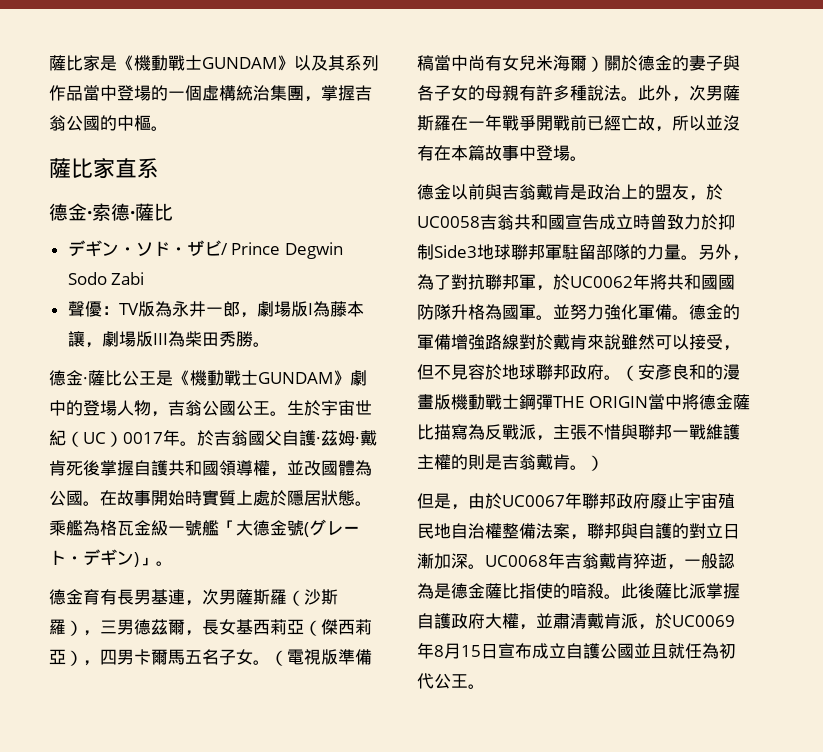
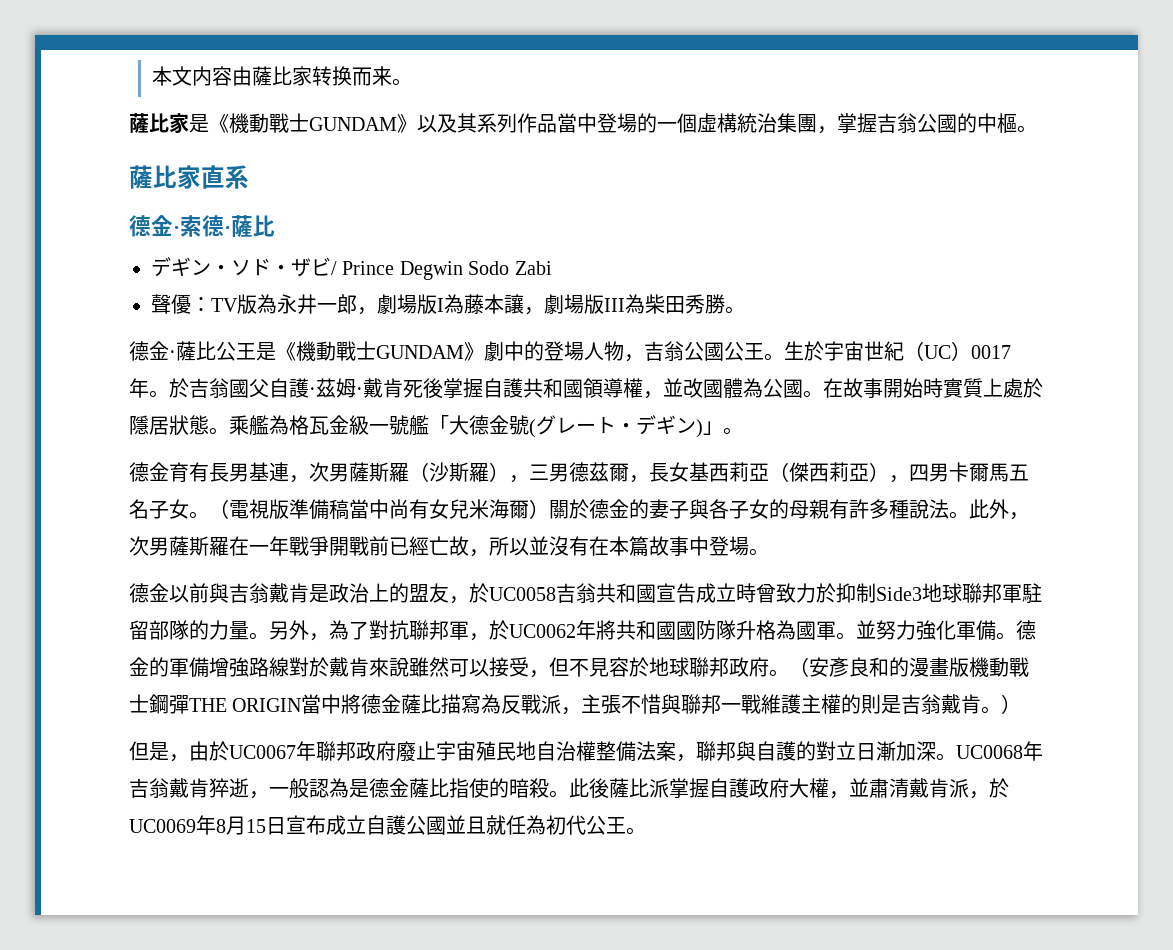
+ 本文内容由薩比家转换而来。

